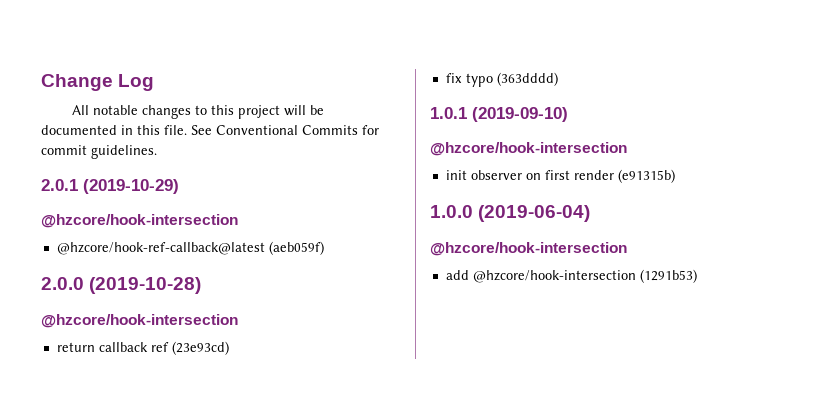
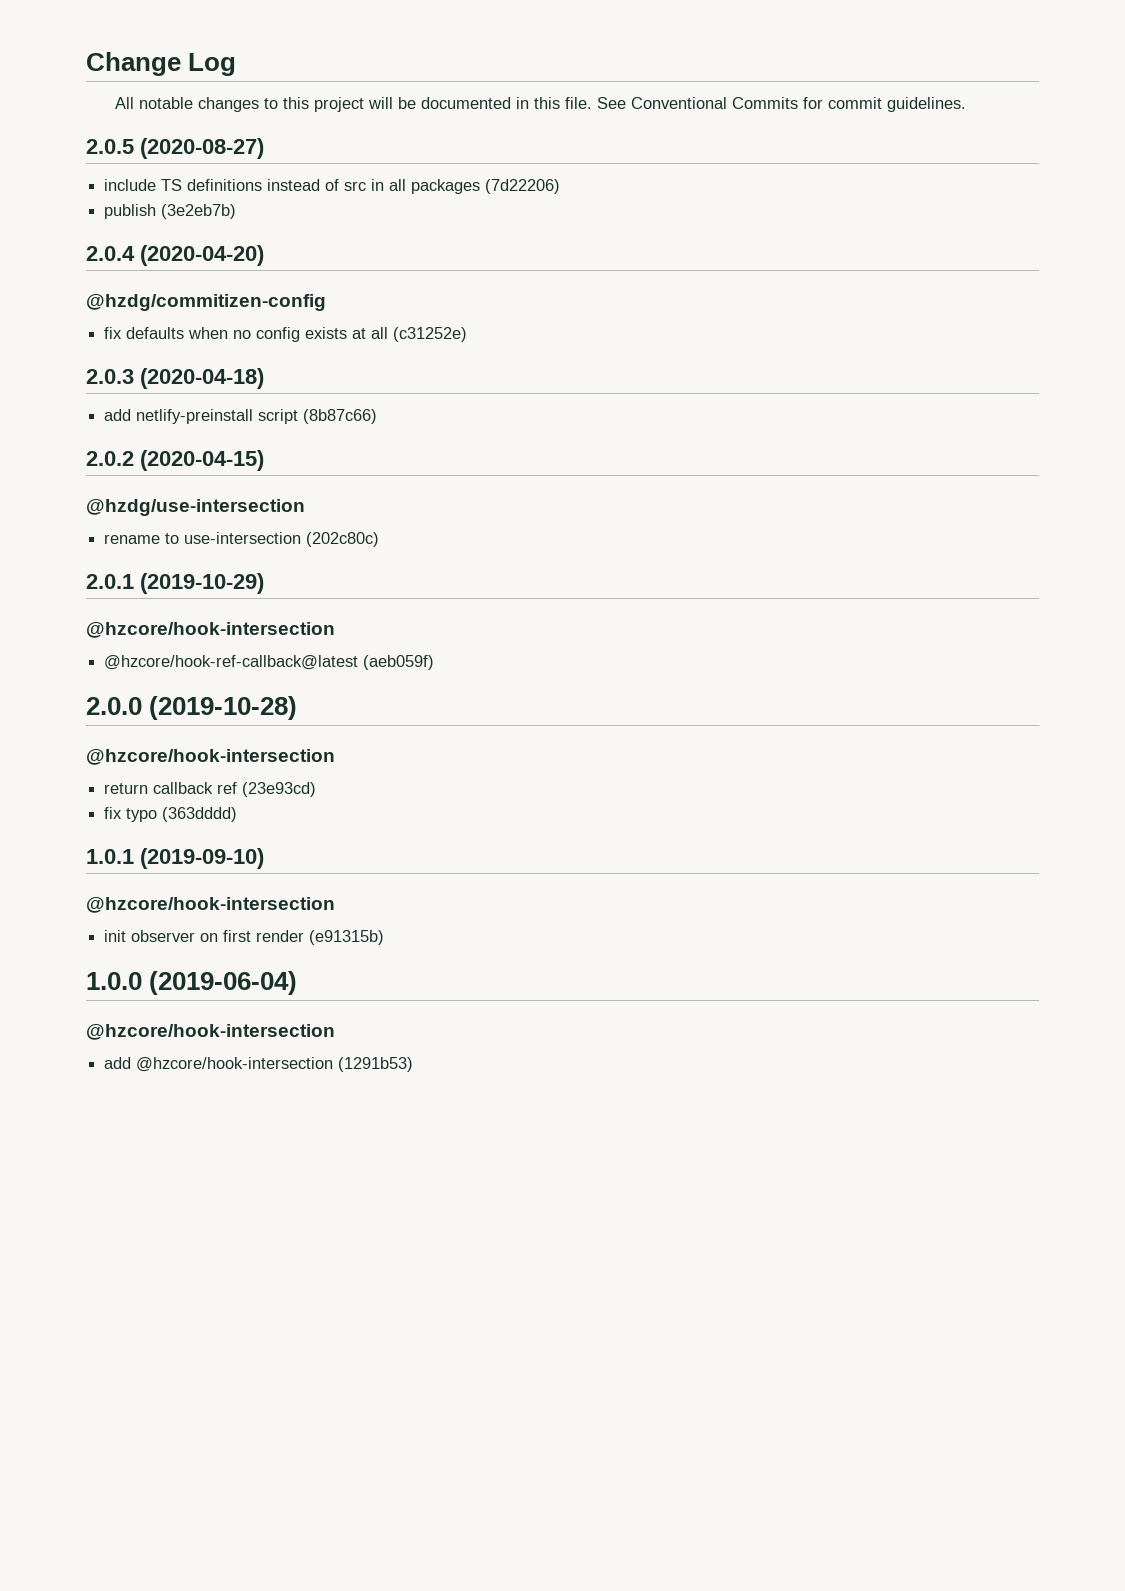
+ 2.0.5 (2020-08-27)
+ include TS definitions instead of src in all packages (7d22206)
+ publish (3e2eb7b)
+ 2.0.4 (2020-04-20)
+ @hzdg/commitizen-config
+ fix defaults when no config exists at all (c31252e)
+ 2.0.3 (2020-04-18)
+ add netlify-preinstall script (8b87c66)
+ 2.0.2 (2020-04-15)
+ @hzdg/use-intersection
+ rename to use-intersection (202c80c)

